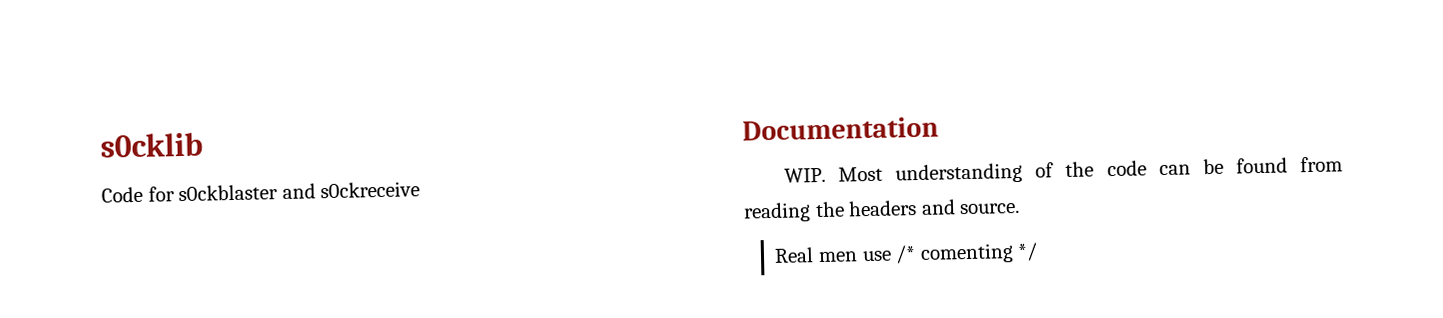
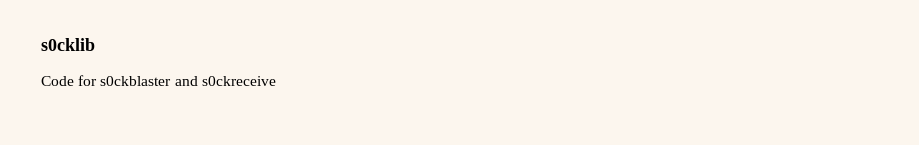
- Documentation
- WIP. Most understanding of the code can be found from reading the headers and source.
- Real men use /* comenting */

